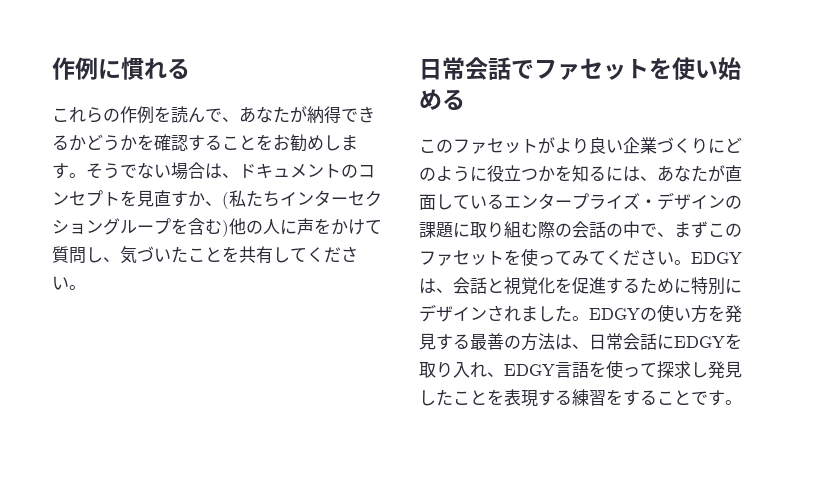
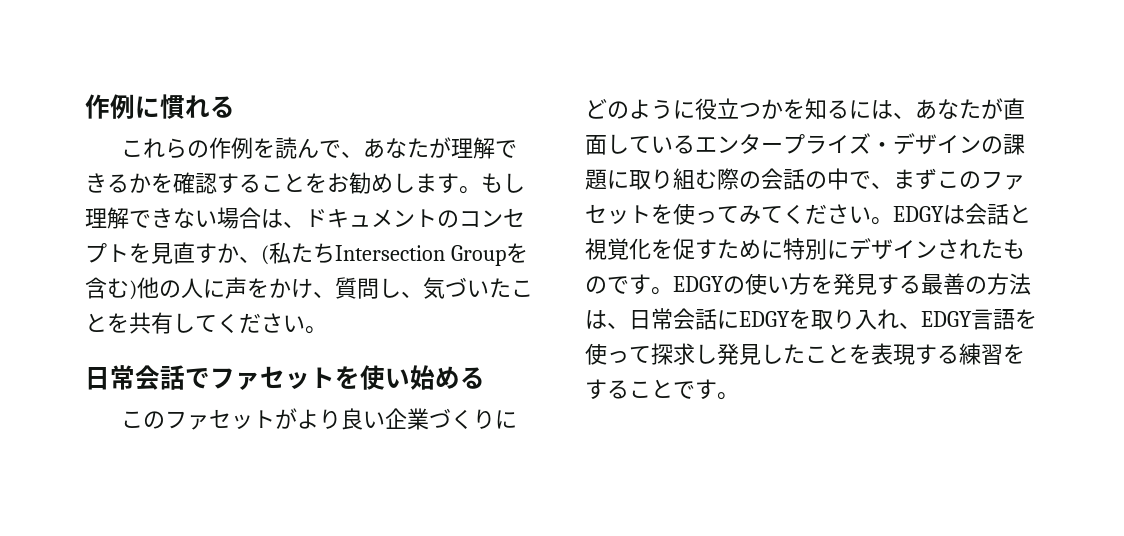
- これらの作例を読んで、あなたが納得できるかどうかを確認することをお勧めします。
+ これらの作例を読んで、あなたが理解できるかを確認することをお勧めします。
- そうでない場合は、ドキュメントのコンセプトを見直すか、(私たちインターセクショングループを含む)他の人に声をかけて質問し、気づいたことを共有してください。
+ もし理解できない場合は、ドキュメントのコンセプトを見直すか、(私たちIntersection Groupを含む)他の人に声をかけ、質問し、気づいたことを共有してください。
- EDGYは、会話と視覚化を促進するために特別にデザインされました。
+ EDGYは会話と視覚化を促すために特別にデザインされたものです。

